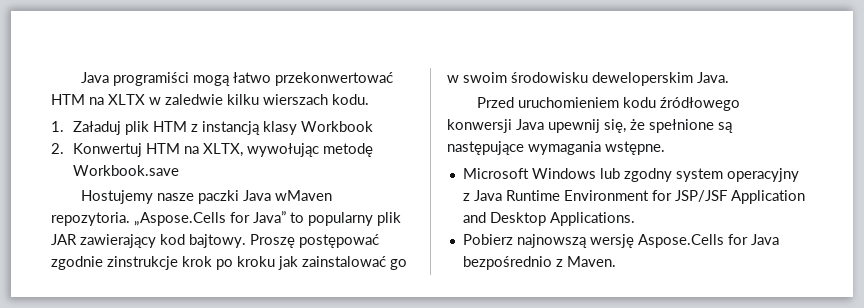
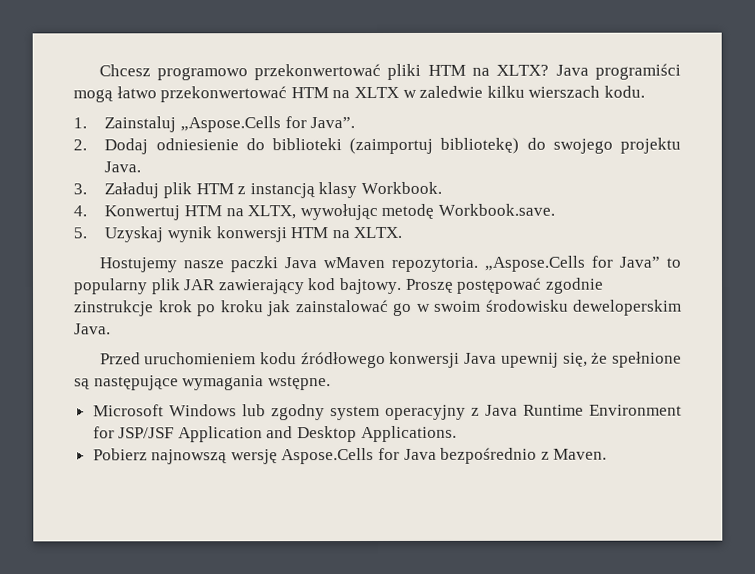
+ Chcesz programowo przekonwertować pliki HTM na XLTX?
- 1. Załaduj plik HTM z instancją klasy Workbook
- 2. Konwertuj HTM na XLTX, wywołując metodę Workbook.save
+ 1. Zainstaluj „Aspose.Cells for Java”.
+ 2. Dodaj odniesienie do biblioteki (zaimportuj bibliotekę) do swojego projektu Java.
+ 3. Załaduj plik HTM z instancją klasy Workbook.
+ 4. Konwertuj HTM na XLTX, wywołując metodę Workbook.save.
+ 5. Uzyskaj wynik konwersji HTM na XLTX.

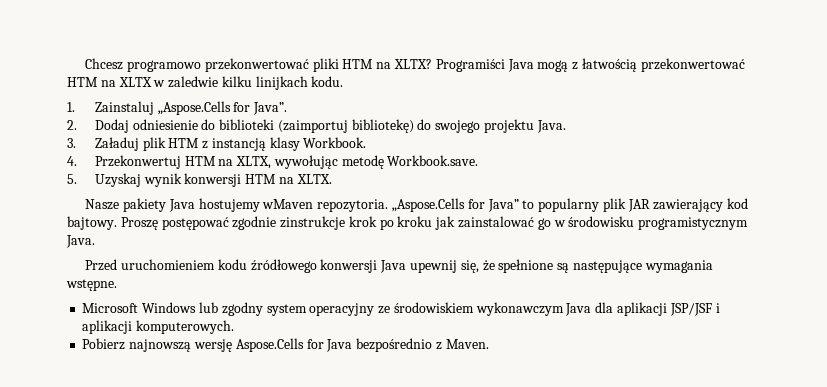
- Java programiści mogą łatwo przekonwertować HTM na XLTX w zaledwie kilku wierszach kodu.
+ Programiści Java mogą z łatwością przekonwertować HTM na XLTX w zaledwie kilku linijkach kodu.
- 4. Konwertuj HTM na XLTX, wywołując metodę Workbook.save.
+ 4. Przekonwertuj HTM na XLTX, wywołując metodę Workbook.save.
- Hostujemy nasze paczki Java wMaven repozytoria.
+ Nasze pakiety Java hostujemy wMaven repozytoria.
- Proszę postępować zgodnie zinstrukcje krok po kroku jak zainstalować go w swoim środowisku deweloperskim Java.
+ Proszę postępować zgodnie zinstrukcje krok po kroku jak zainstalować go w środowisku programistycznym Java.
- Microsoft Windows lub zgodny system operacyjny z Java Runtime Environment for JSP/JSF Application and Desktop Applications.
+ Microsoft Windows lub zgodny system operacyjny ze środowiskiem wykonawczym Java dla aplikacji JSP/JSF i aplikacji komputerowych.

